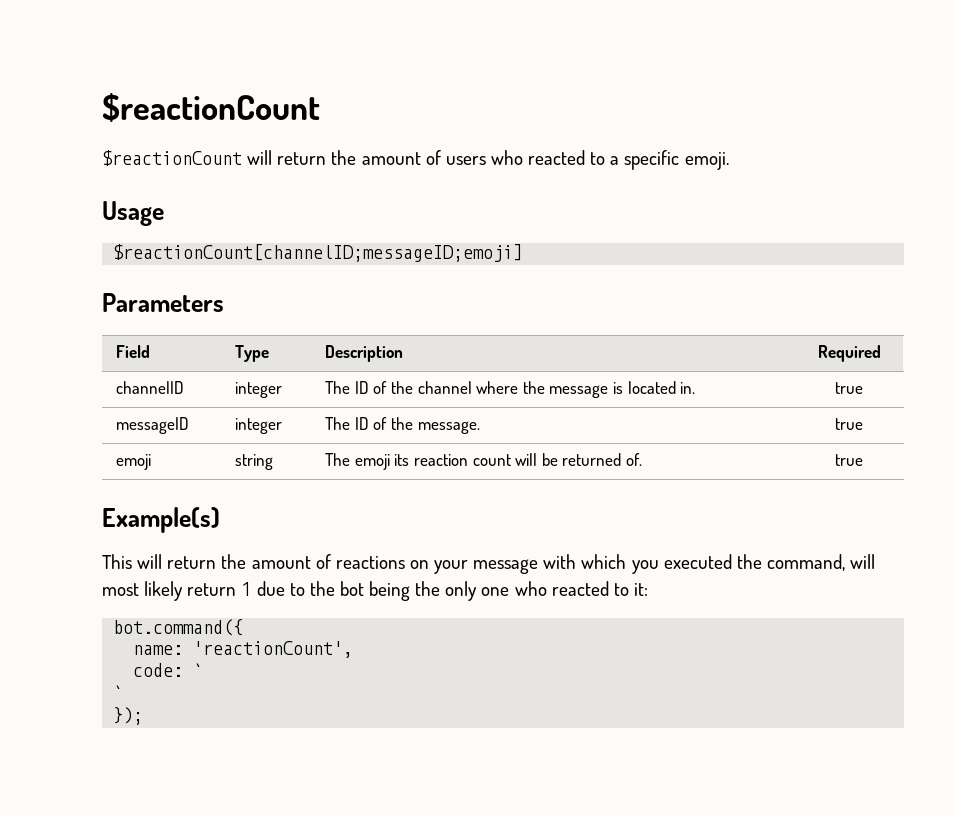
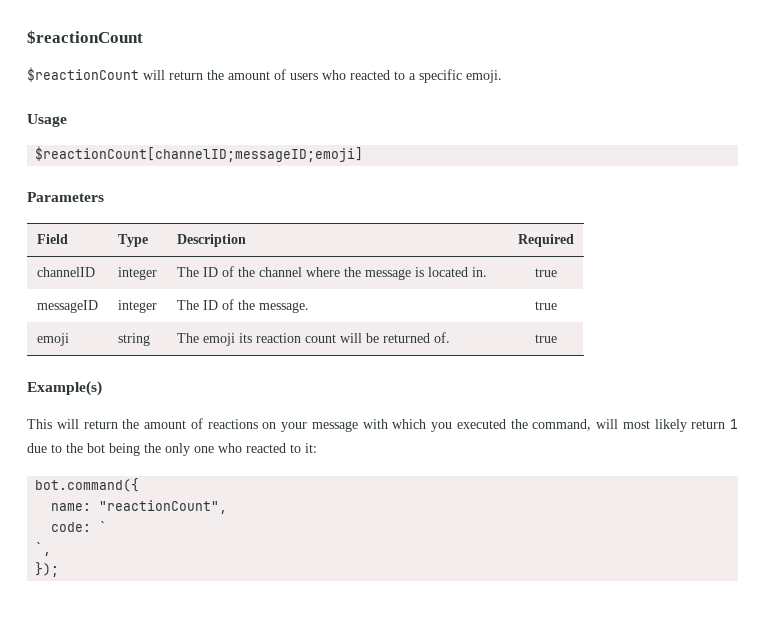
- name: 'reactionCount',
+ name: "reactionCount",
  code: `
- `
+ `,

